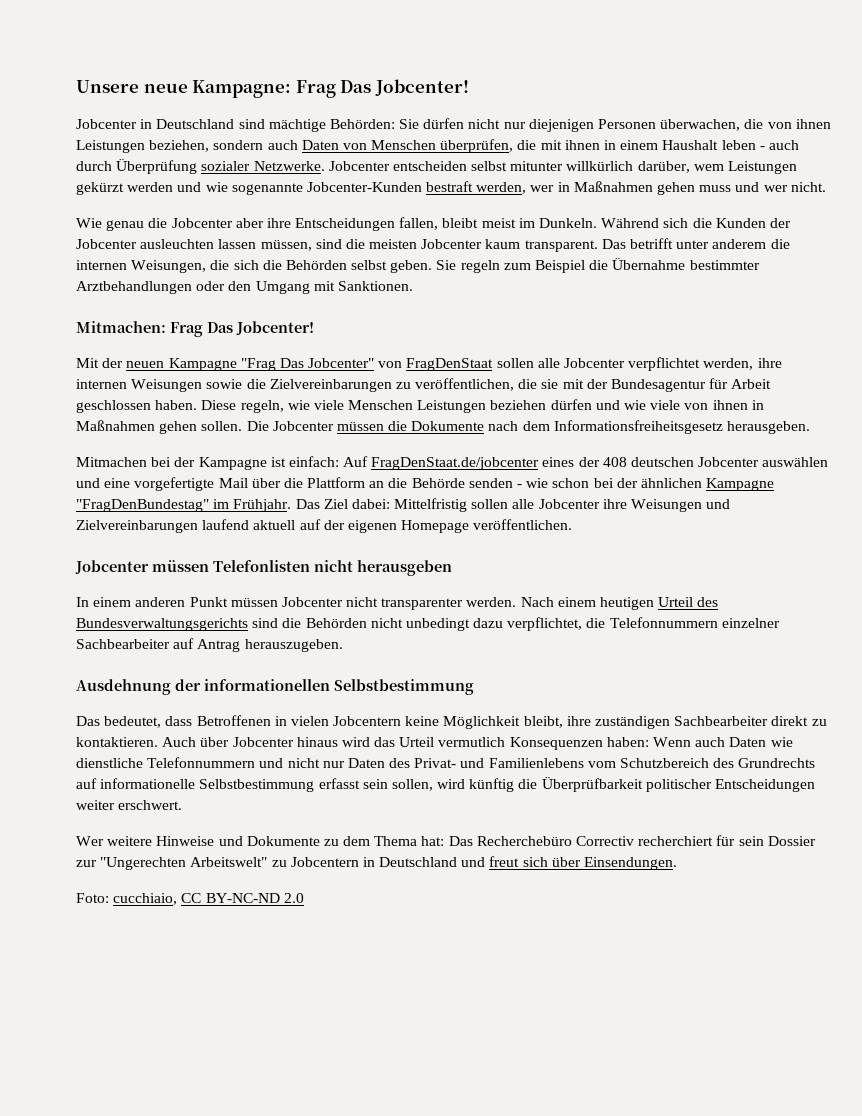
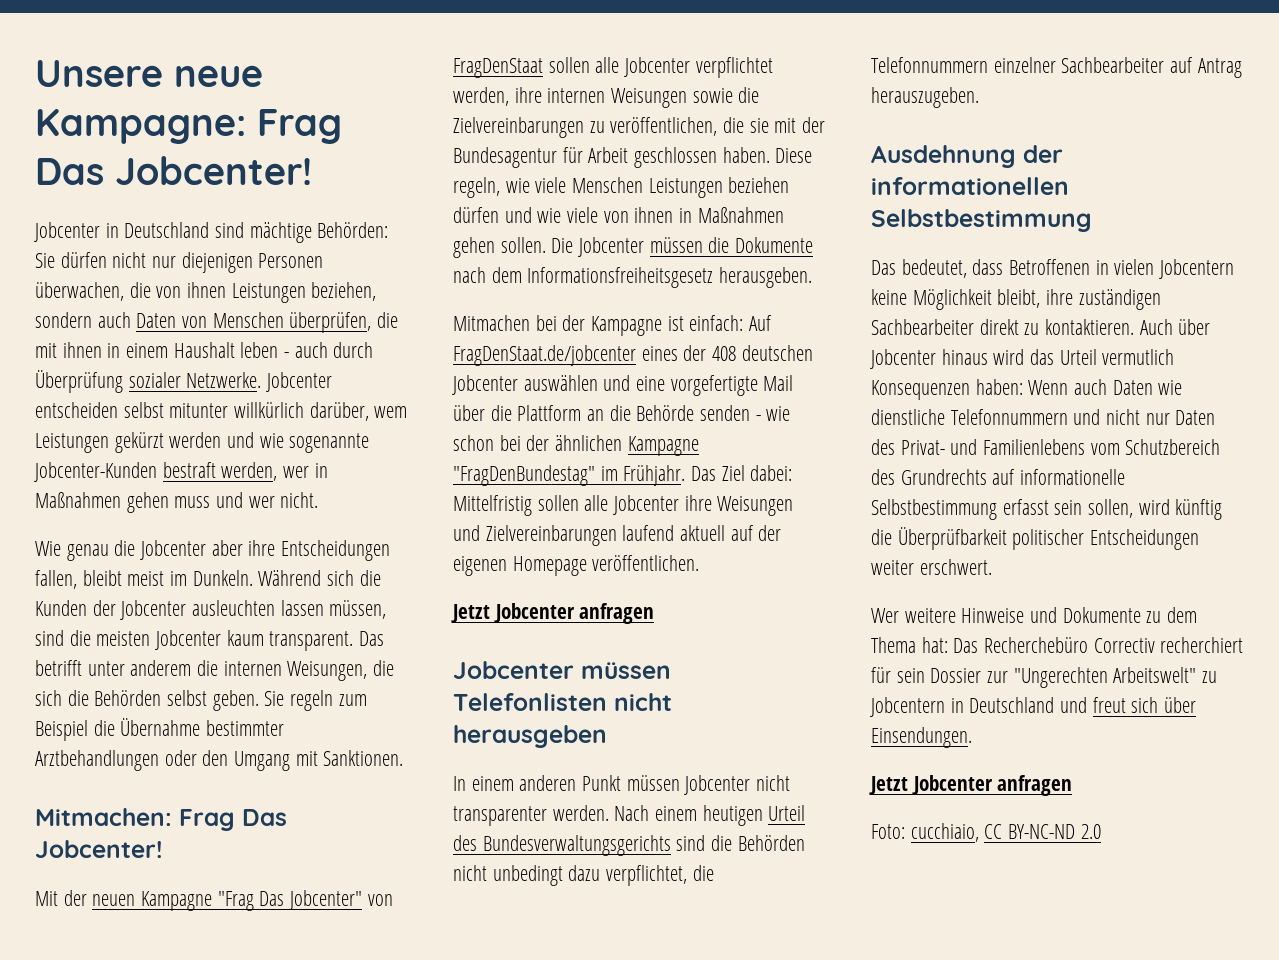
  Das Ziel dabei: Mittelfristig sollen alle Jobcenter ihre Weisungen und Zielvereinbarungen laufend aktuell auf der eigenen Homepage veröffentlichen.
+ Jetzt Jobcenter anfragen
  Wer weitere Hinweise und Dokumente zu dem Thema hat: Das Recherchebüro Correctiv recherchiert für sein Dossier zur "Ungerechten Arbeitswelt" zu Jobcentern in Deutschland und freut sich über Einsendungen.
+ Jetzt Jobcenter anfragen

